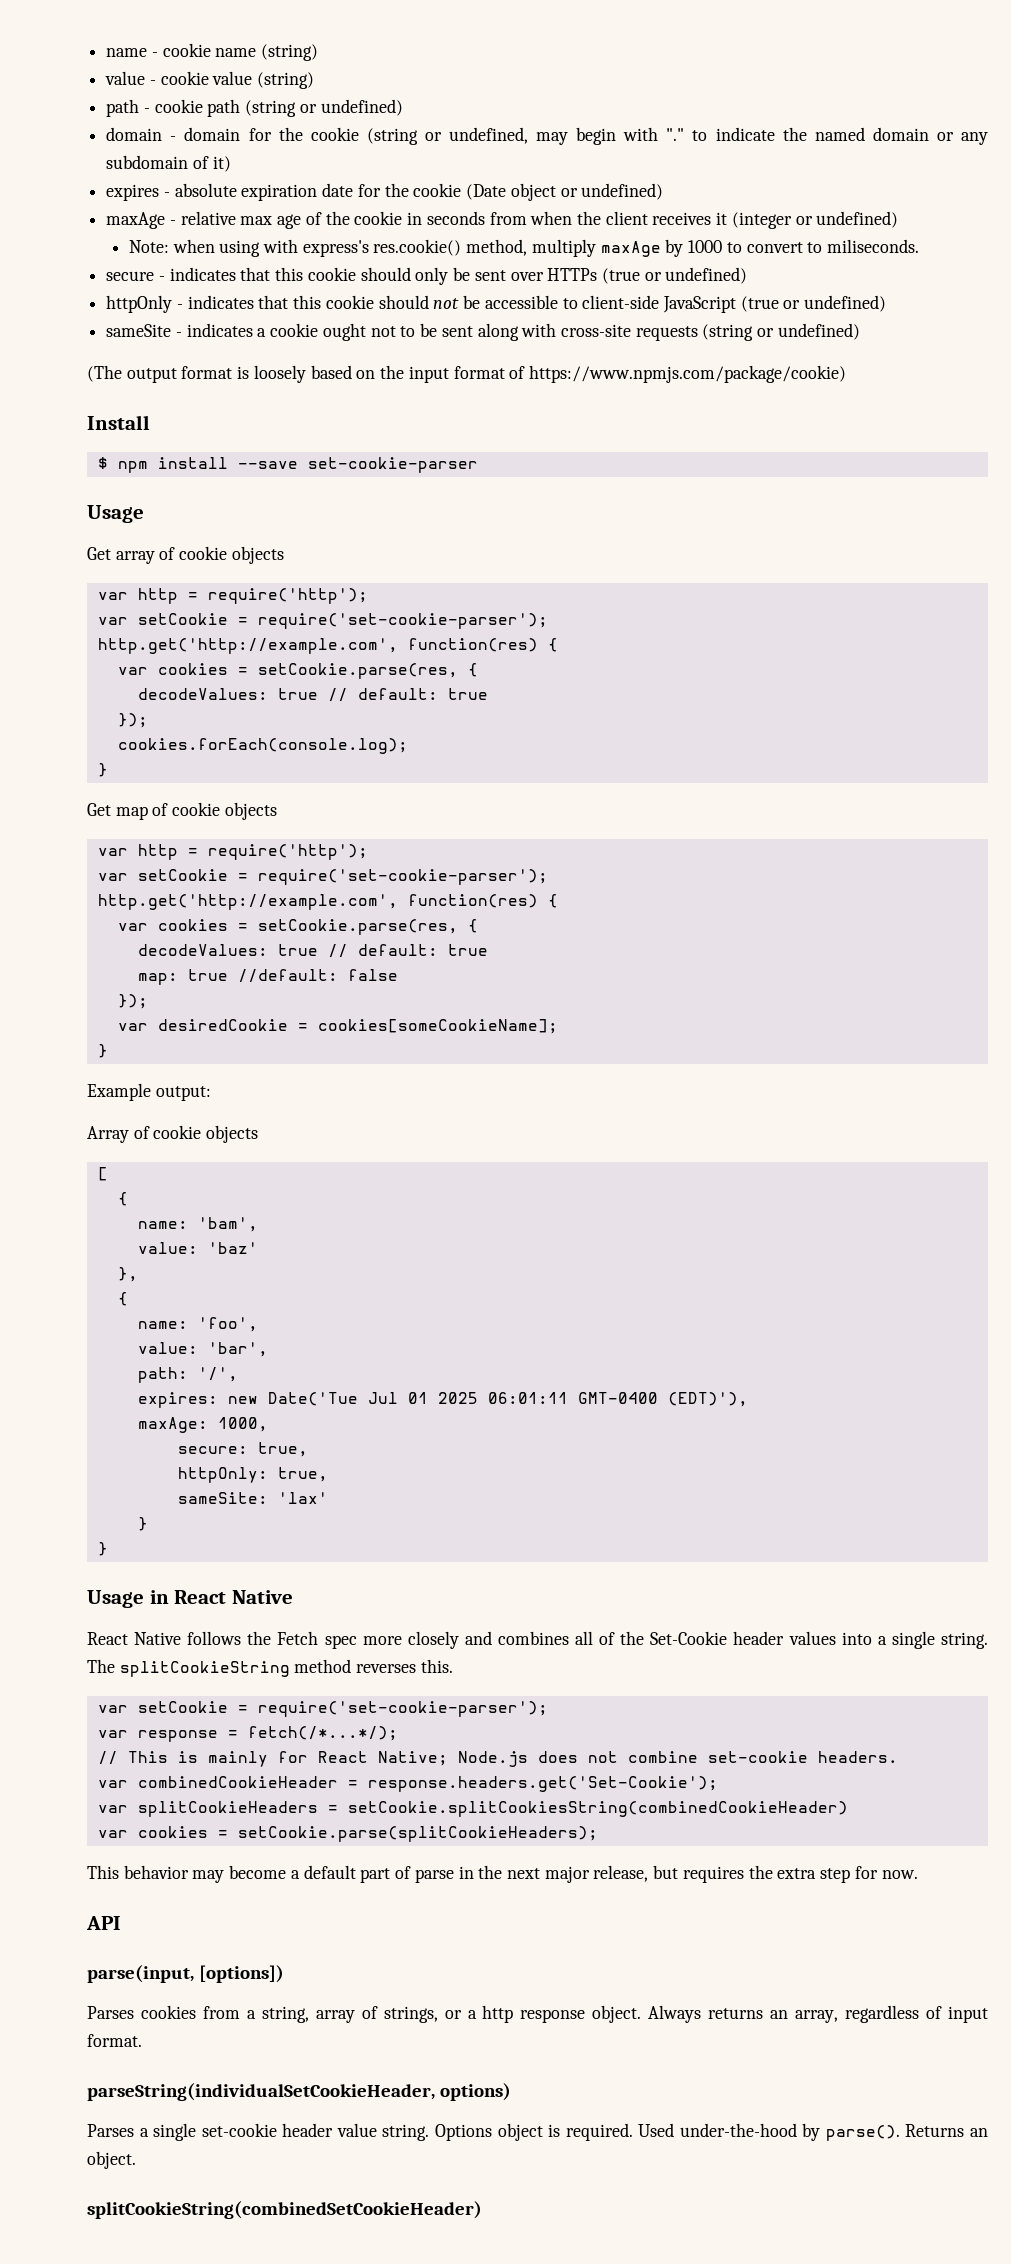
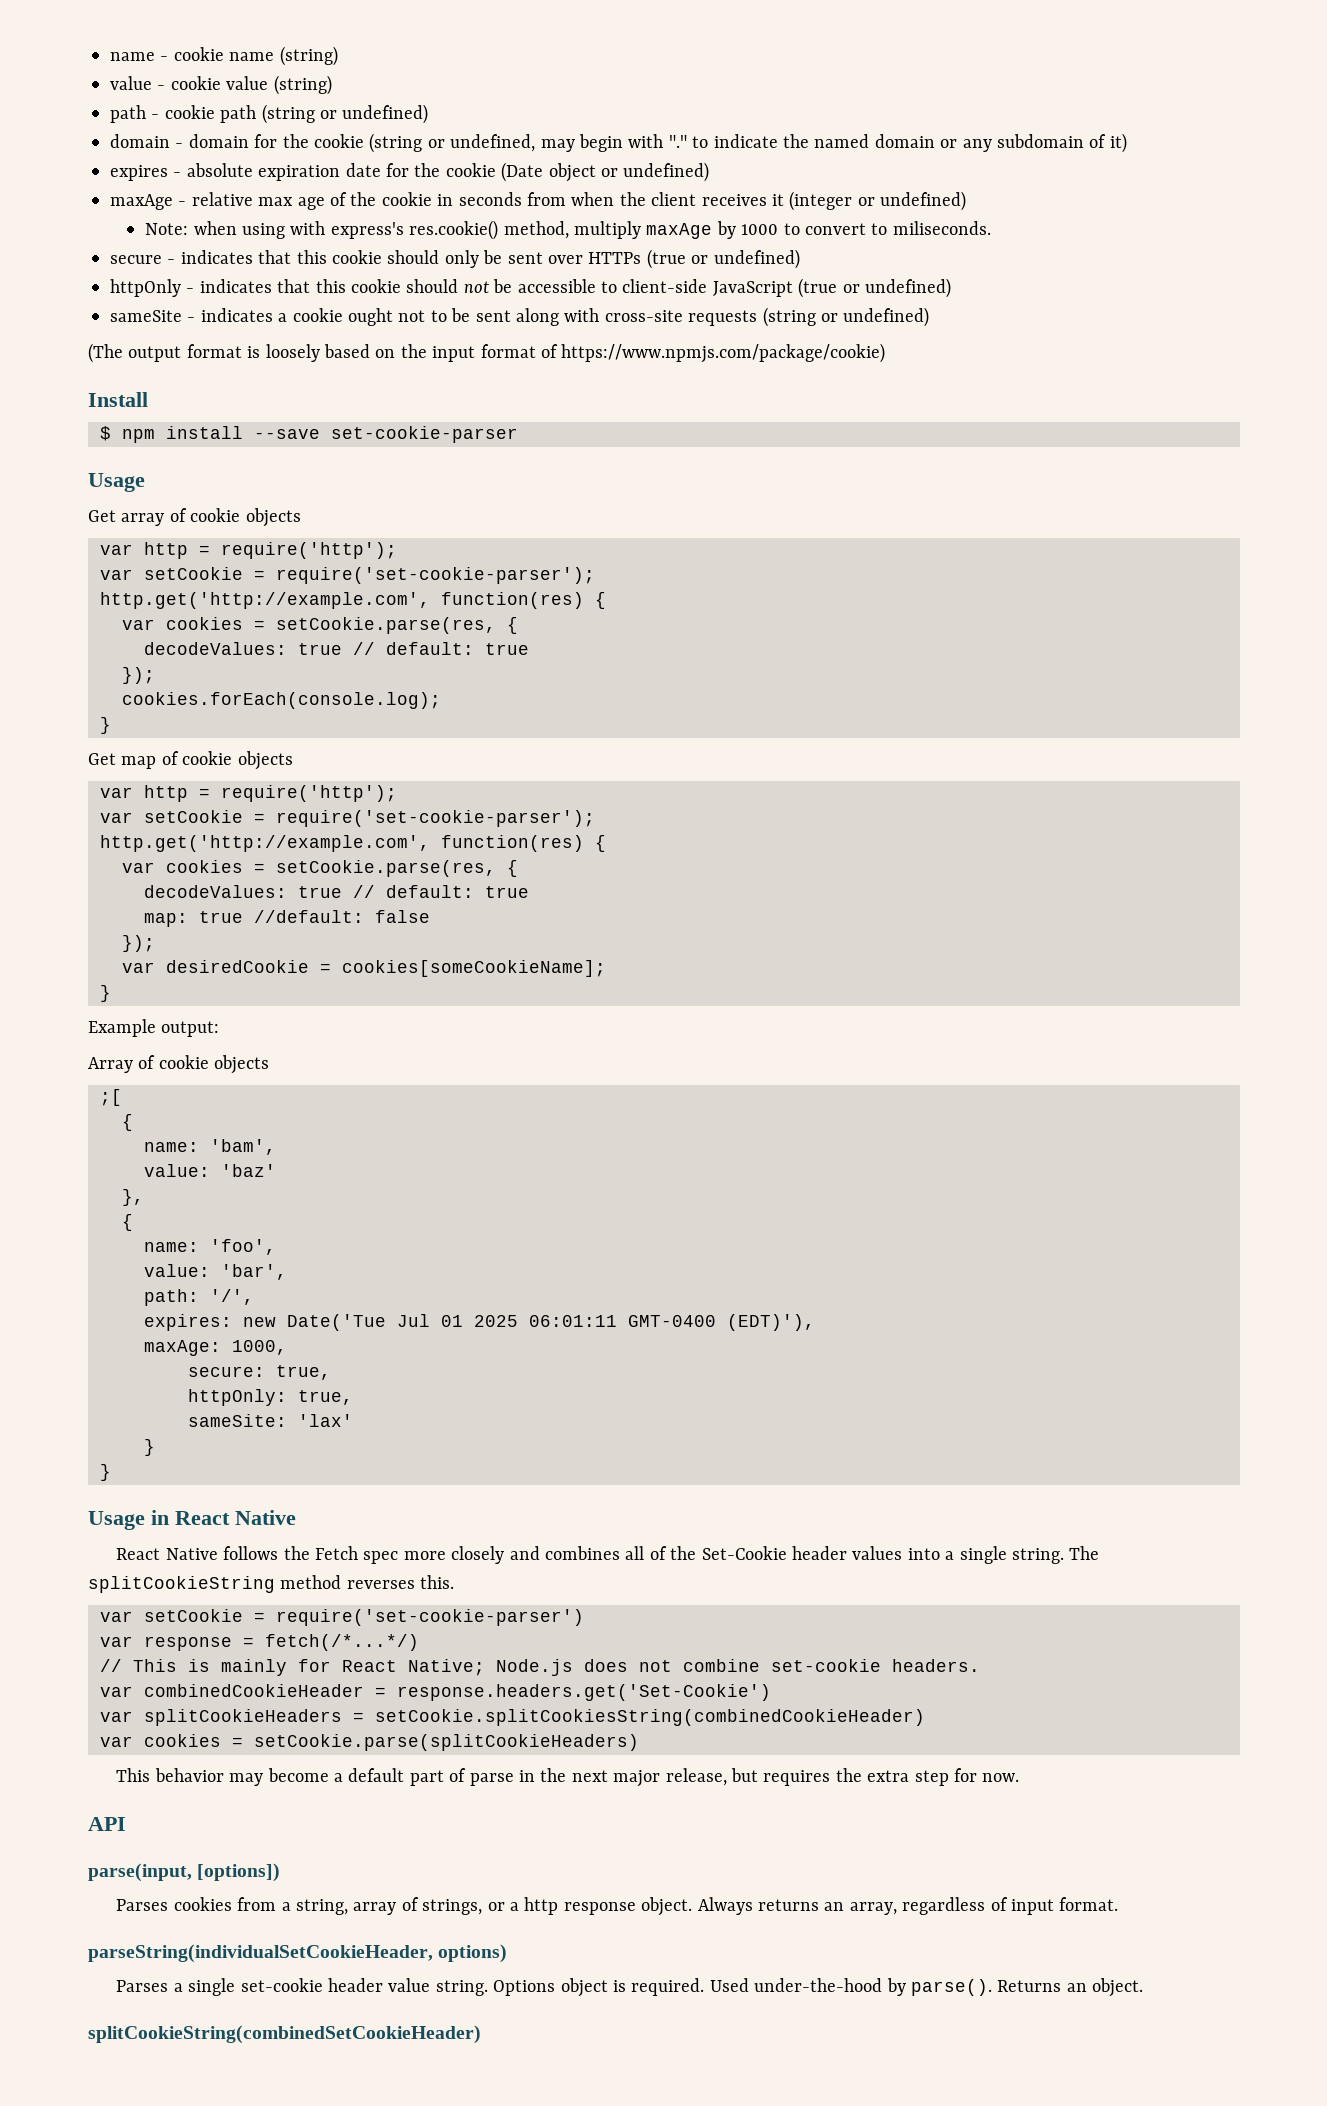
- [
+ ;[
  The splitCookieString method reverses this.
- var setCookie = require('set-cookie-parser');
+ var setCookie = require('set-cookie-parser')
- var response = fetch(/*...*/);
+ var response = fetch(/*...*/)
- var combinedCookieHeader = response.headers.get('Set-Cookie');
+ var combinedCookieHeader = response.headers.get('Set-Cookie')
- var cookies = setCookie.parse(splitCookieHeaders);
+ var cookies = setCookie.parse(splitCookieHeaders)

